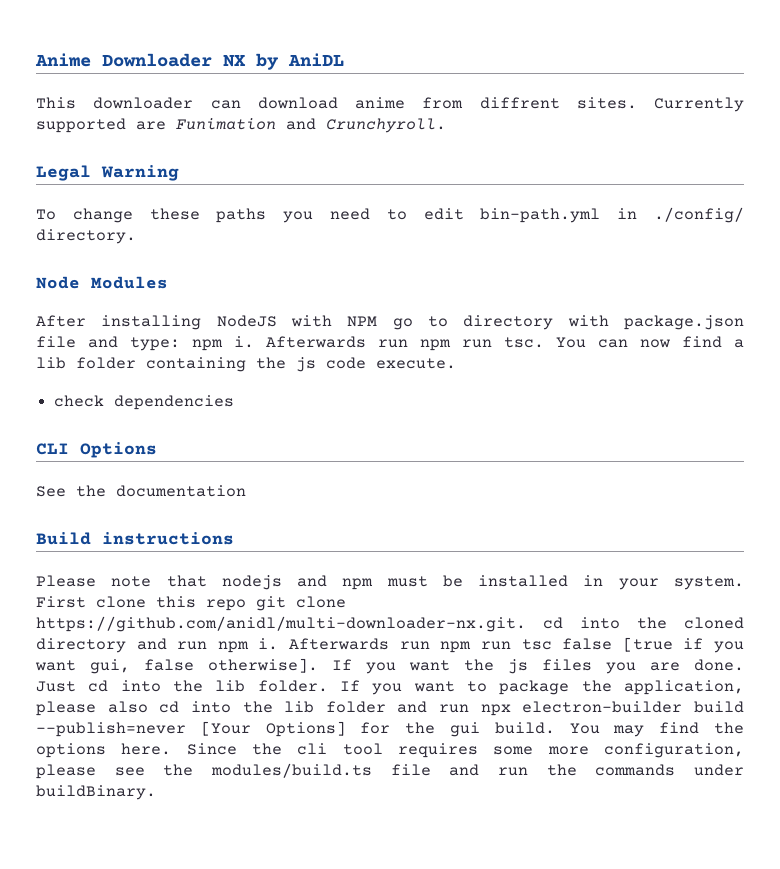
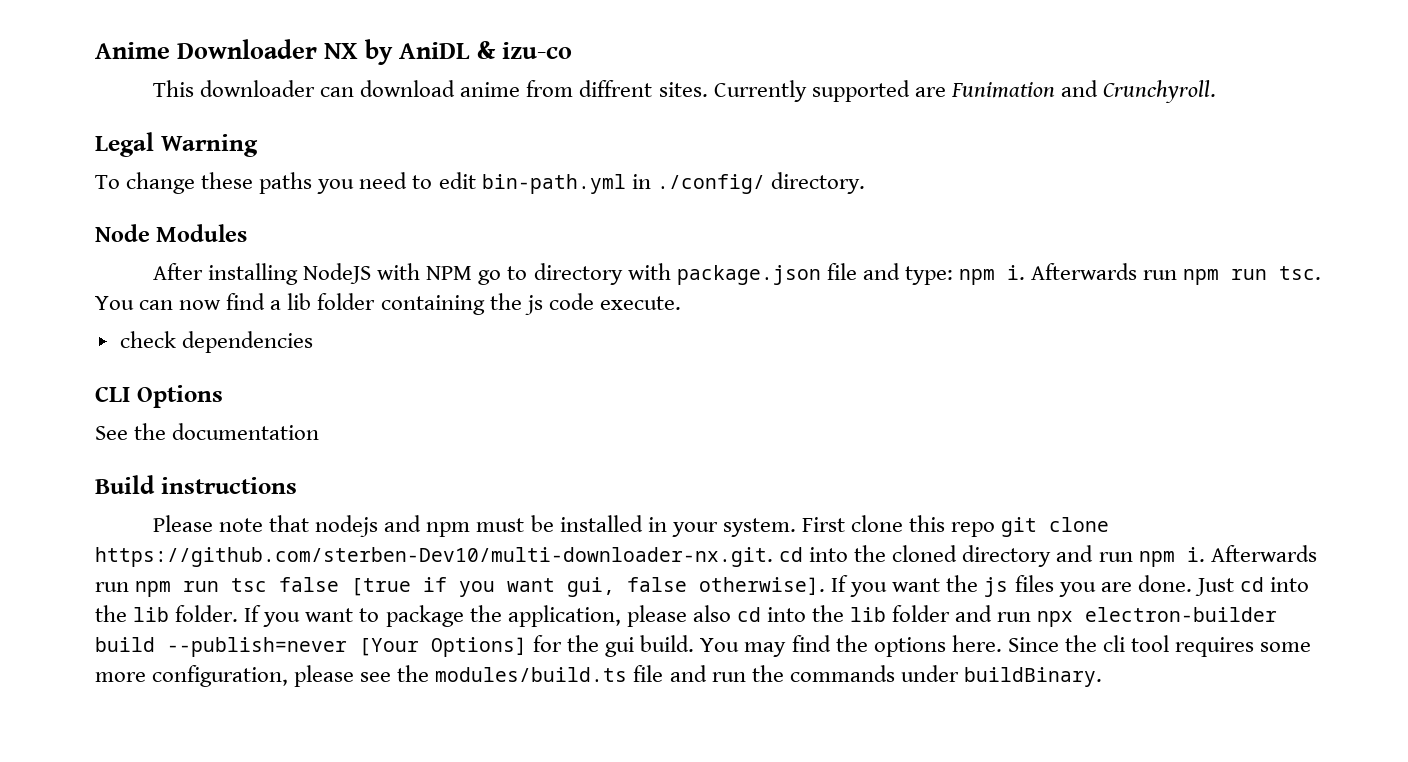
- Anime Downloader NX by AniDL
+ Anime Downloader NX by AniDL & izu-co
- First clone this repo git clone https://github.com/anidl/multi-downloader-nx.git. cd into the cloned directory and run npm i.
+ First clone this repo git clone https://github.com/sterben-Dev10/multi-downloader-nx.git. cd into the cloned directory and run npm i.

